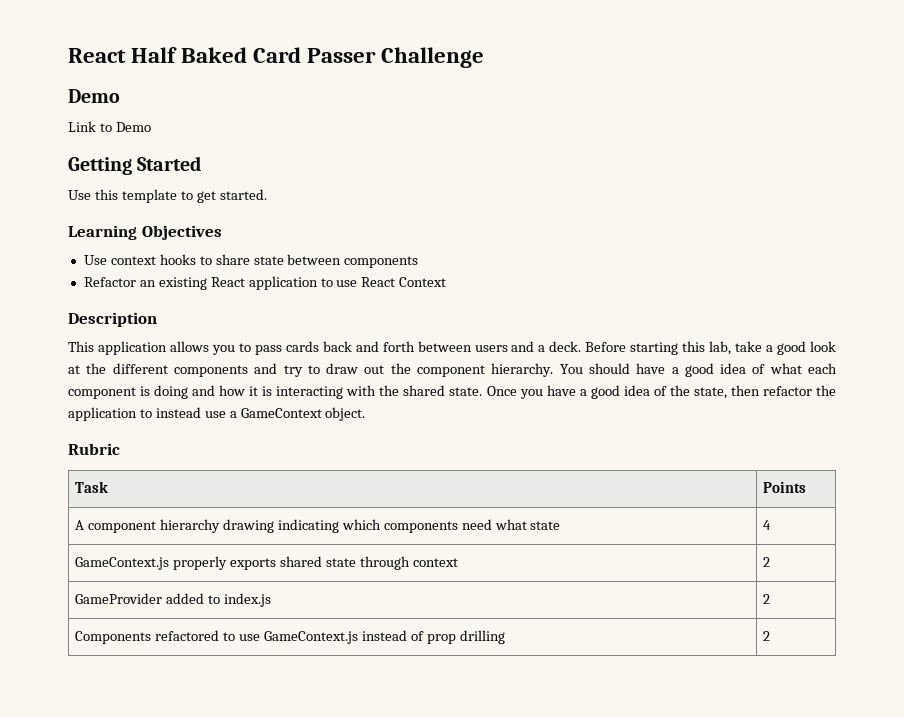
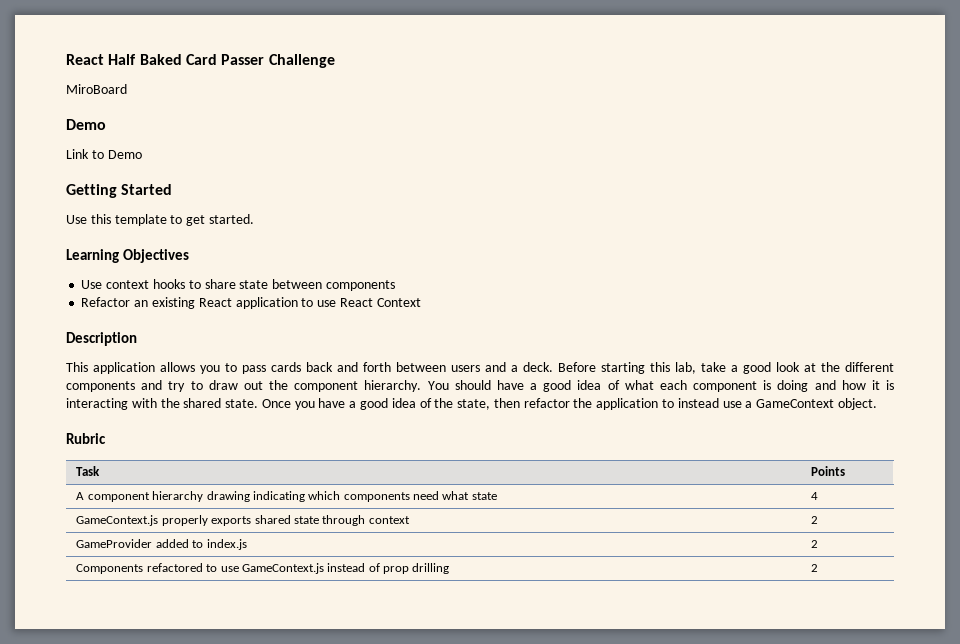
+ MiroBoard

